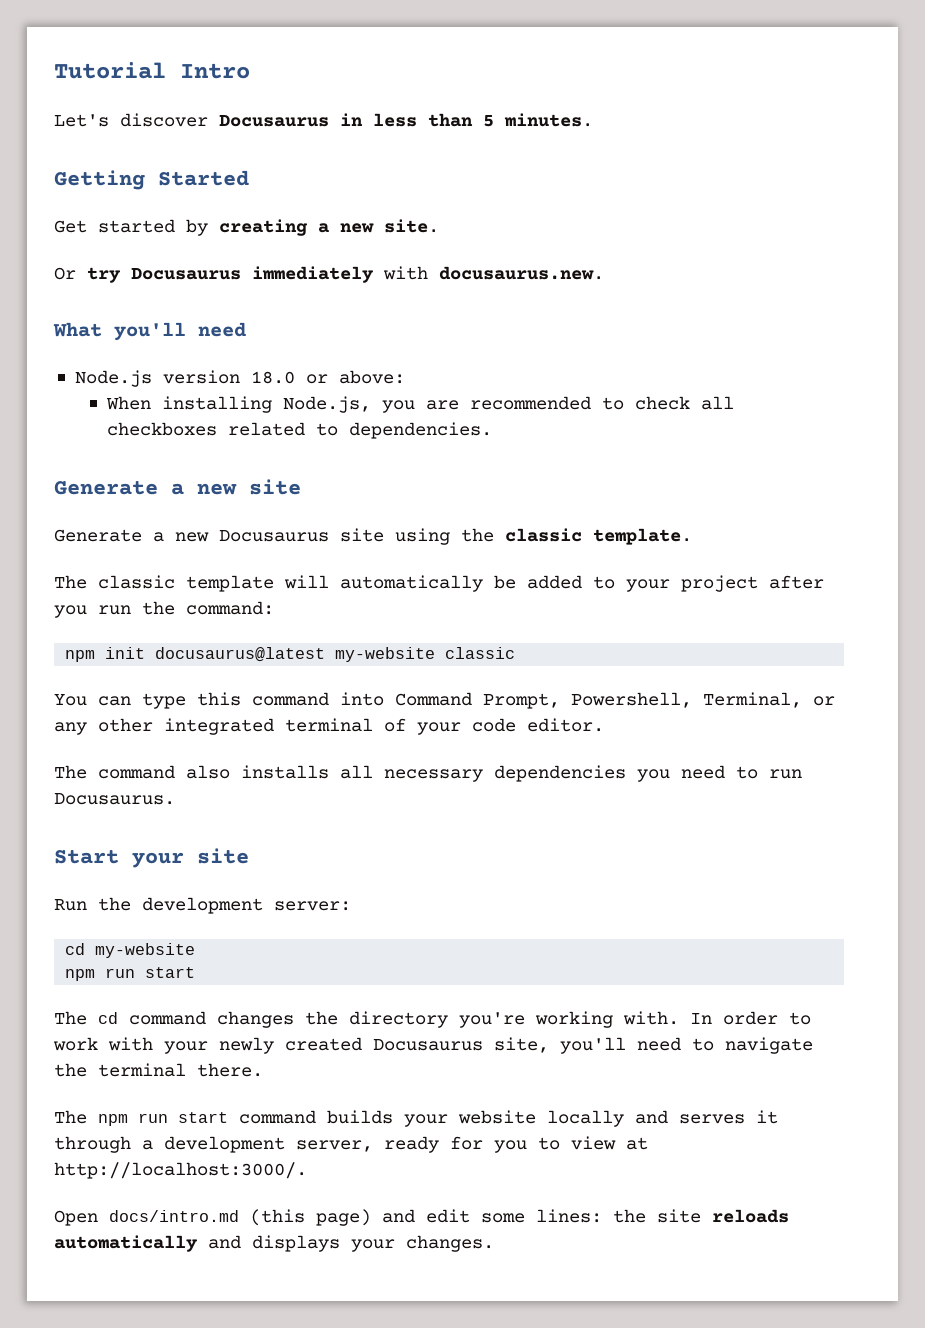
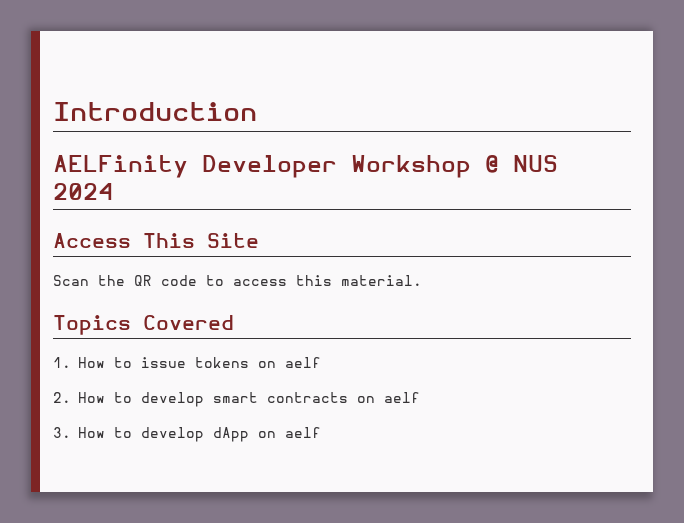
- Tutorial Intro
- Let's discover Docusaurus in less than 5 minutes.
- Getting Started
- Get started by creating a new site.
- Or try Docusaurus immediately with docusaurus.new.
- What you'll need
- Node.js version 18.0 or above:
- When installing Node.js, you are recommended to check all checkboxes related to dependencies.
- Generate a new site
- Generate a new Docusaurus site using the classic template.
- The classic template will automatically be added to your project after you run the command:
- npm init docusaurus@latest my-website classic
- You can type this command into Command Prompt, Powershell, Terminal, or any other integrated terminal of your code editor.
- The command also installs all necessary dependencies you need to run Docusaurus.
- Start your site
- Run the development server:
- cd my-website
- npm run start
- The cd command changes the directory you're working with. In order to work with your newly created Docusaurus site, you'll need to navigate the terminal there.
- The npm run start command builds your website locally and serves it through a development server, ready for you to view at http://localhost:3000/.
- Open docs/intro.md (this page) and edit some lines: the site reloads automatically and displays your changes.
+ Introduction
+ AELFinity Developer Workshop @ NUS 2024
+ Access This Site
+ Scan the QR code to access this material.
+ Topics Covered
+ 1. How to issue tokens on aelf
+ 2. How to develop smart contracts on aelf
+ 3. How to develop dApp on aelf

